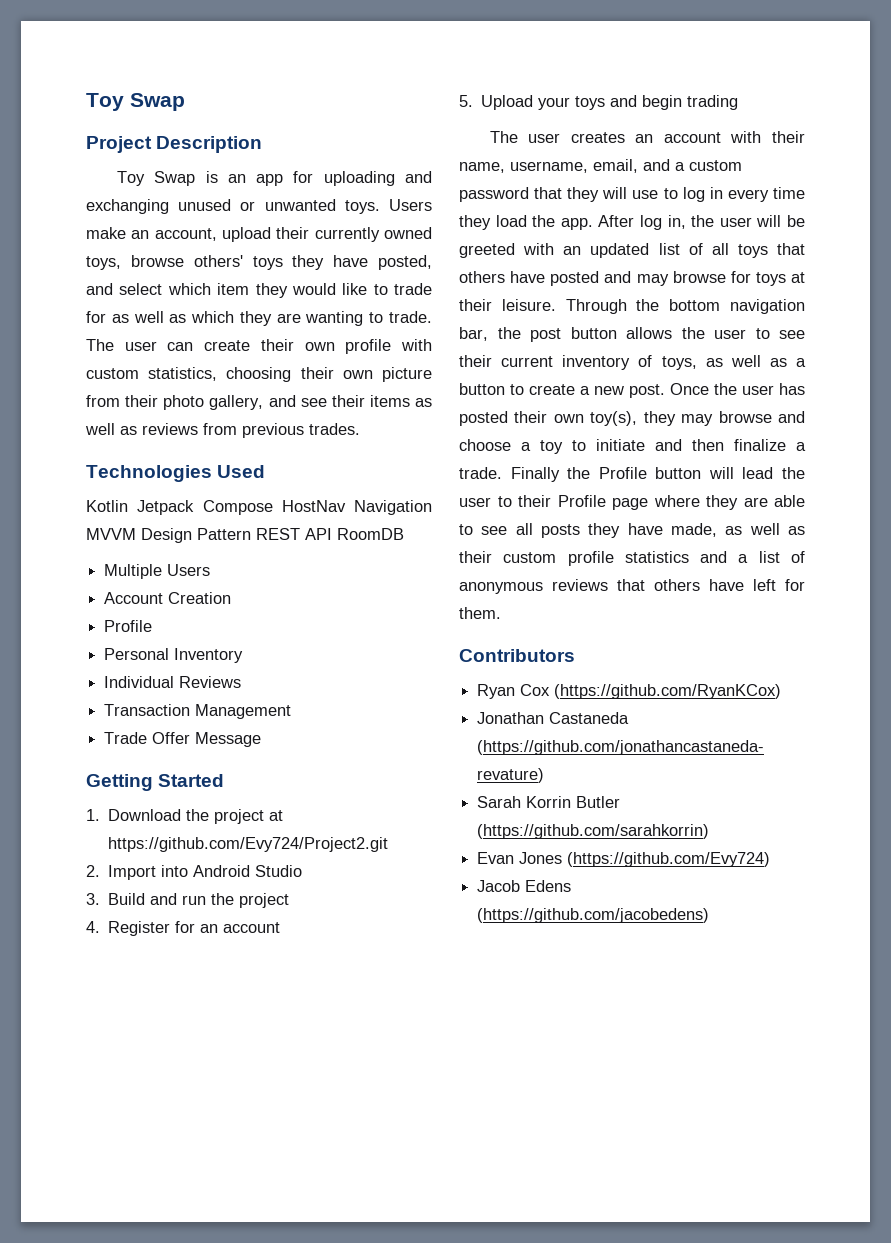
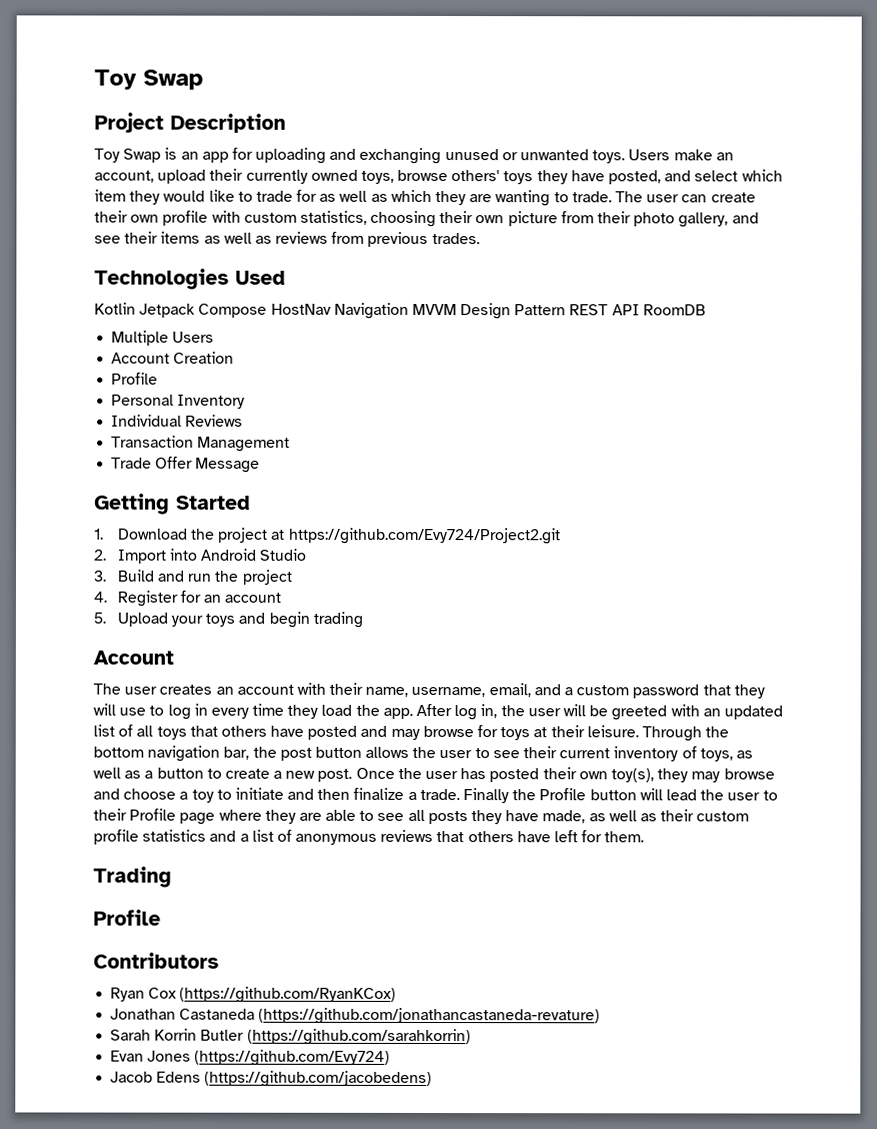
  5. Upload your toys and begin trading
+ Account
+ Trading
+ Profile

